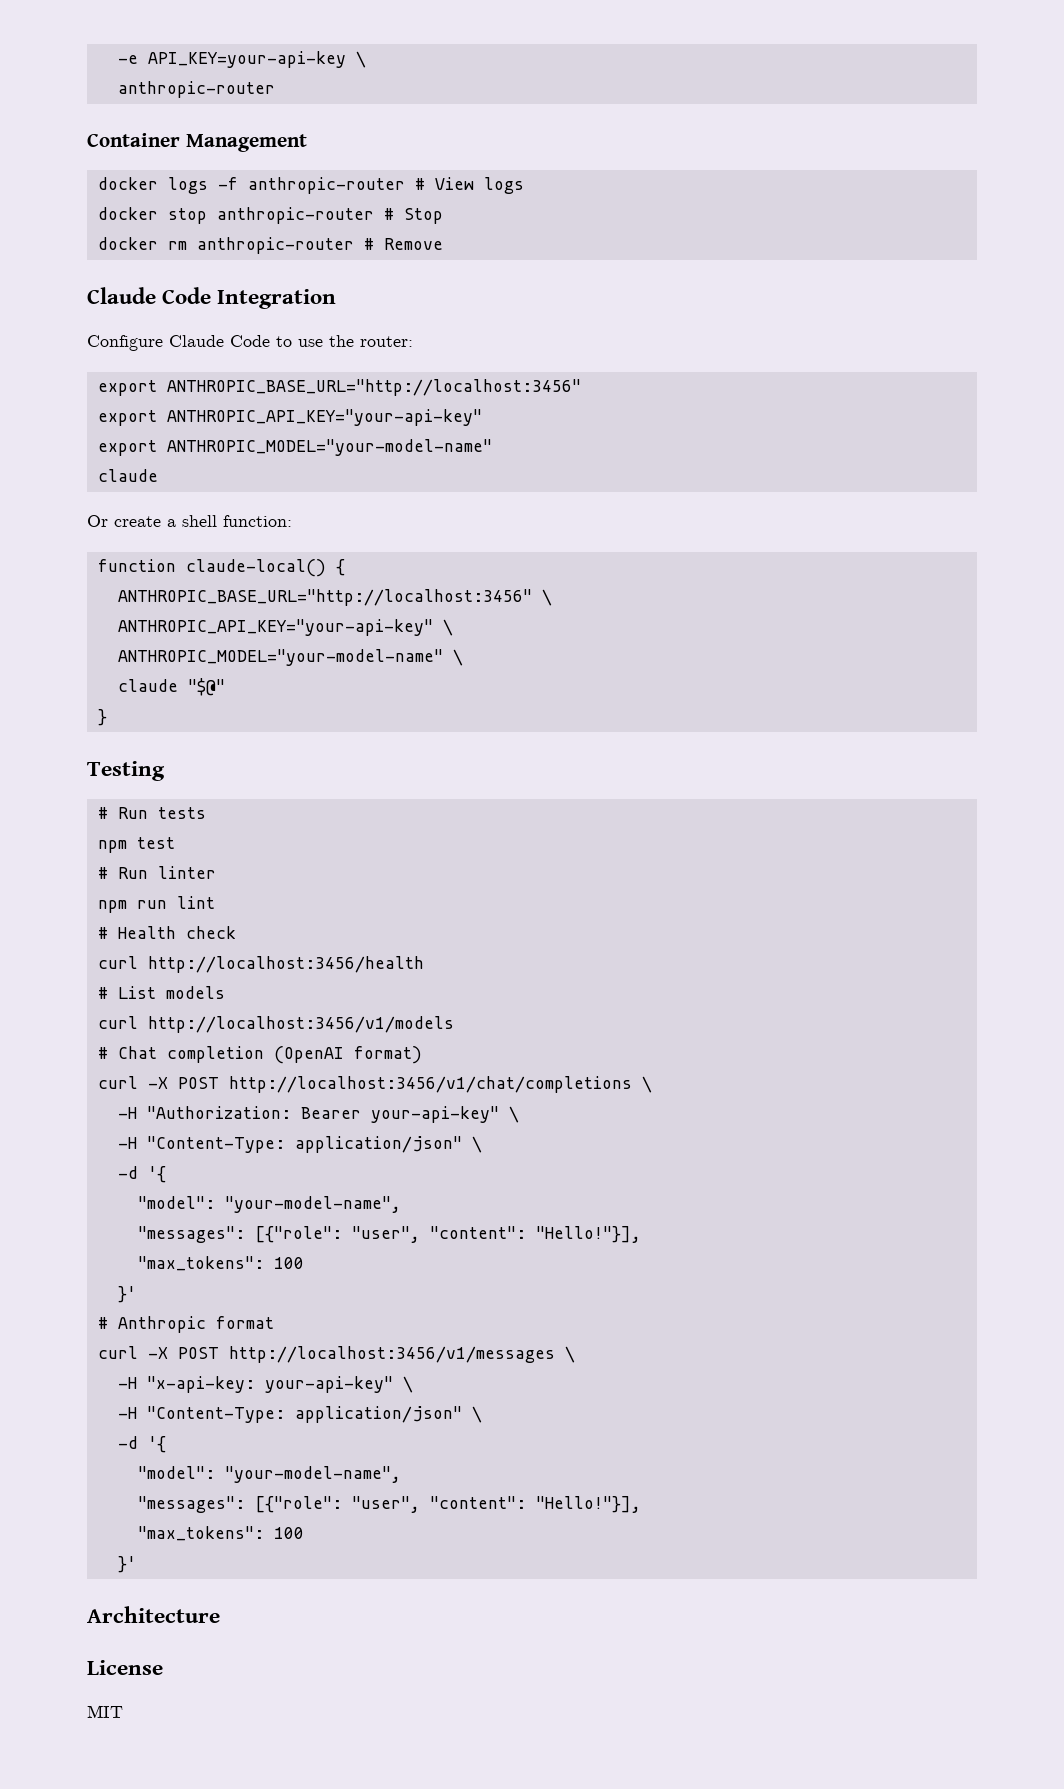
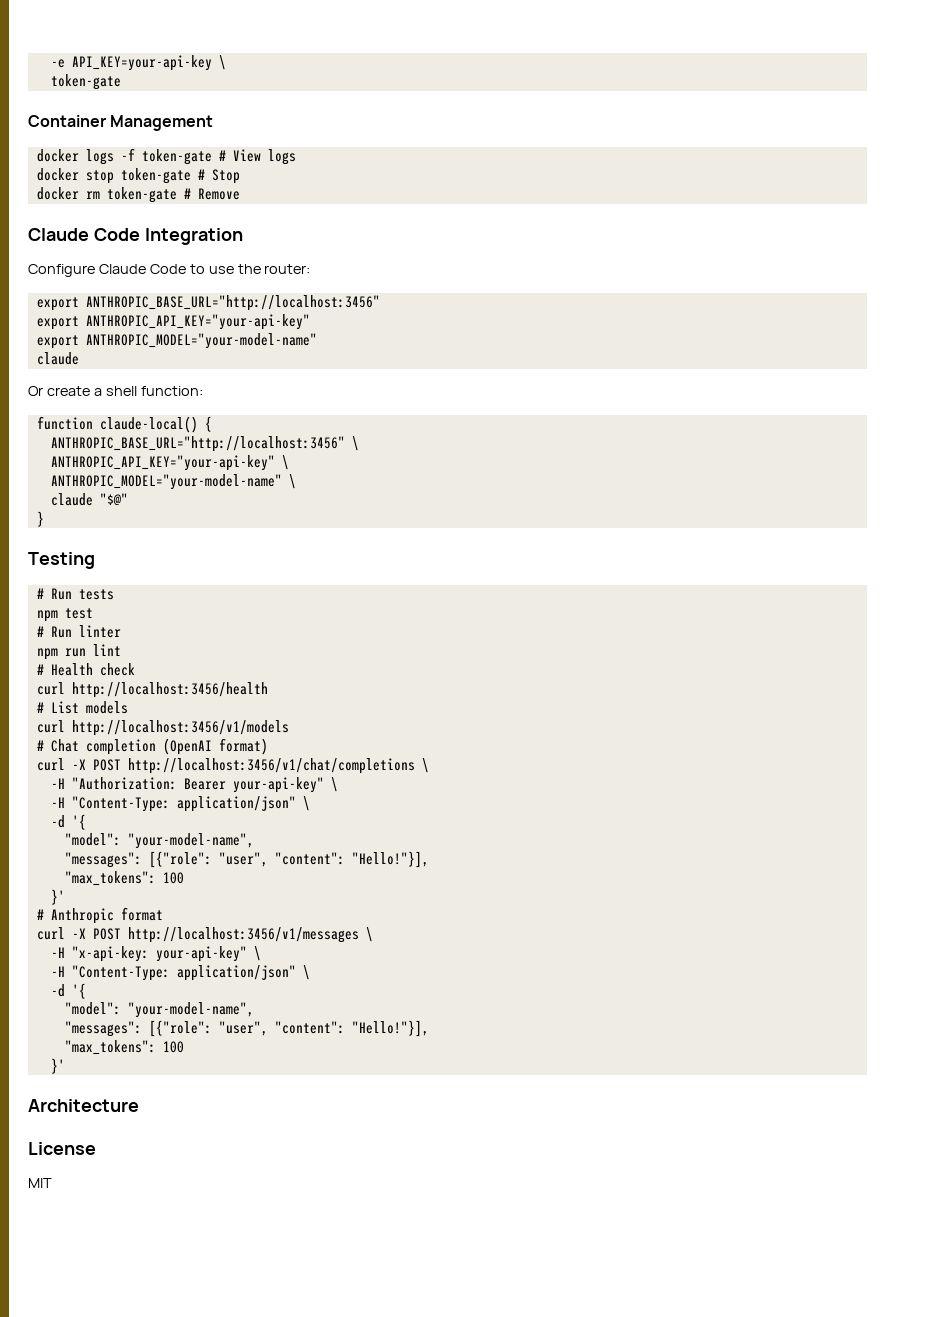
  -e API_KEY=your-api-key \
- anthropic-router
+ token-gate
- docker logs -f anthropic-router # View logs
+ docker logs -f token-gate # View logs
- docker stop anthropic-router # Stop
+ docker stop token-gate # Stop
- docker rm anthropic-router # Remove
+ docker rm token-gate # Remove

